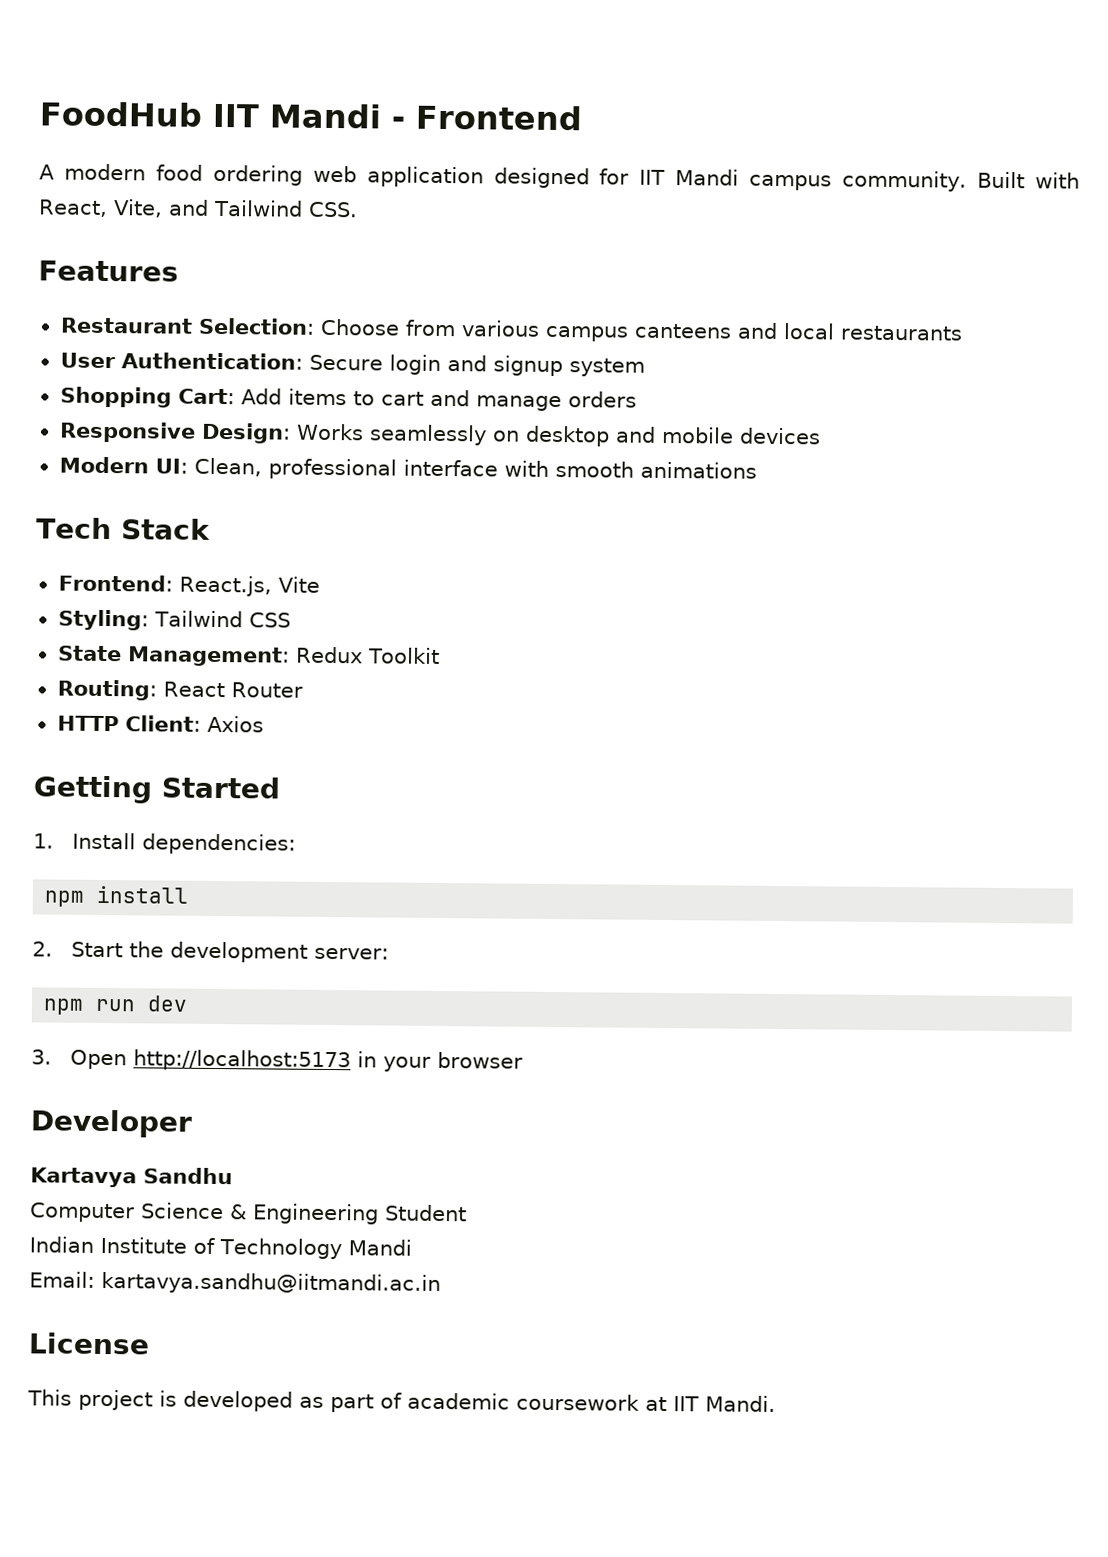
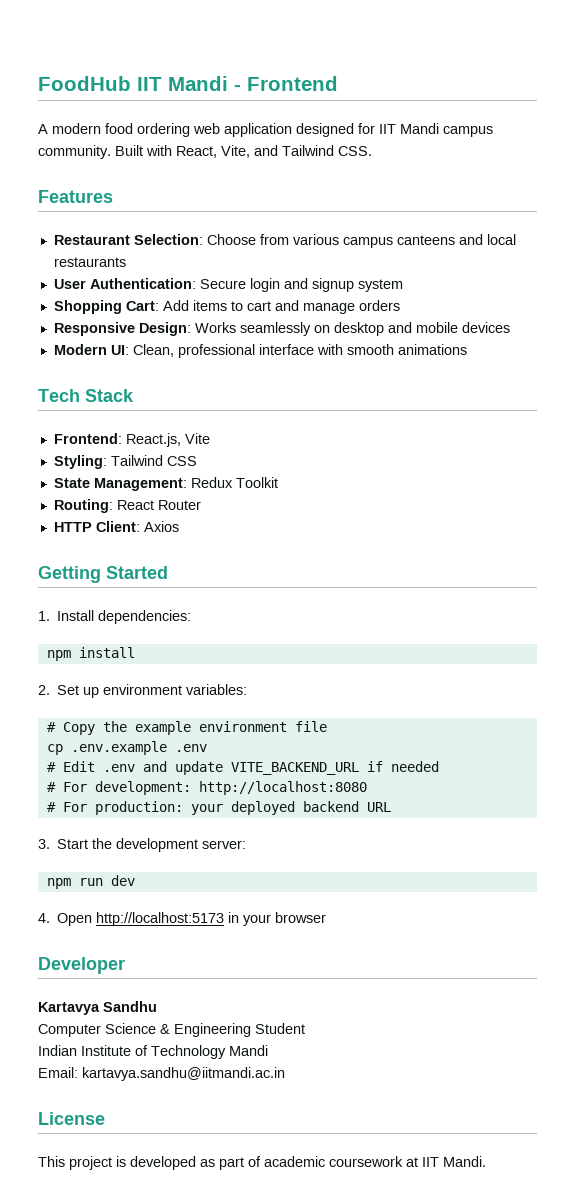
- 2. Start the development server:
+ 2. Set up environment variables:
+ # Copy the example environment file
+ cp .env.example .env
+ # Edit .env and update VITE_BACKEND_URL if needed
+ # For development: http://localhost:8080
+ # For production: your deployed backend URL
+ 3. Start the development server:
- 3. Open http://localhost:5173 in your browser
+ 4. Open http://localhost:5173 in your browser

